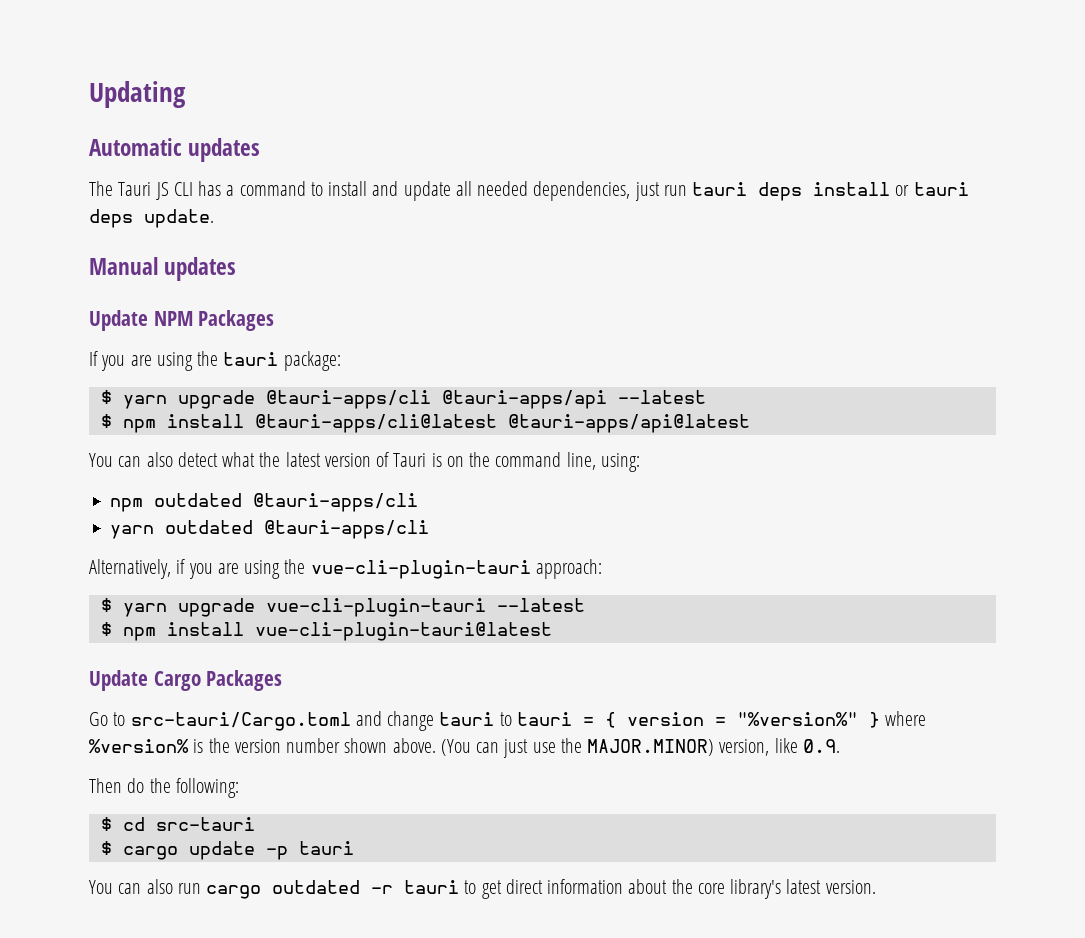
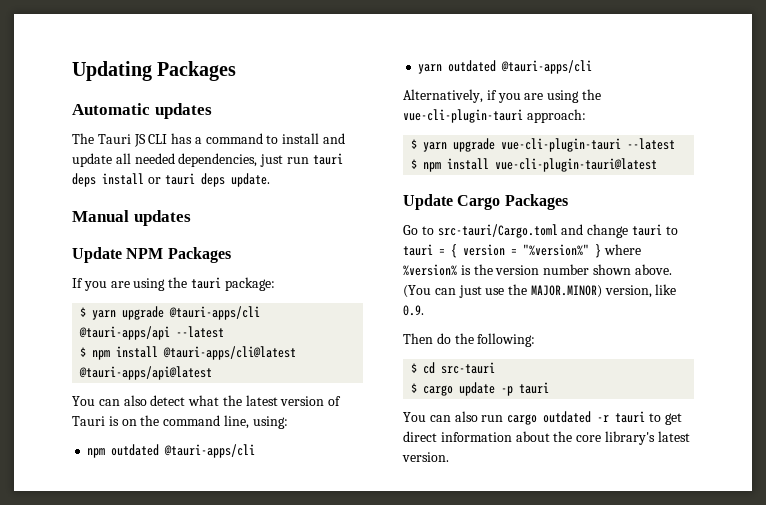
- Updating
+ Updating Packages

